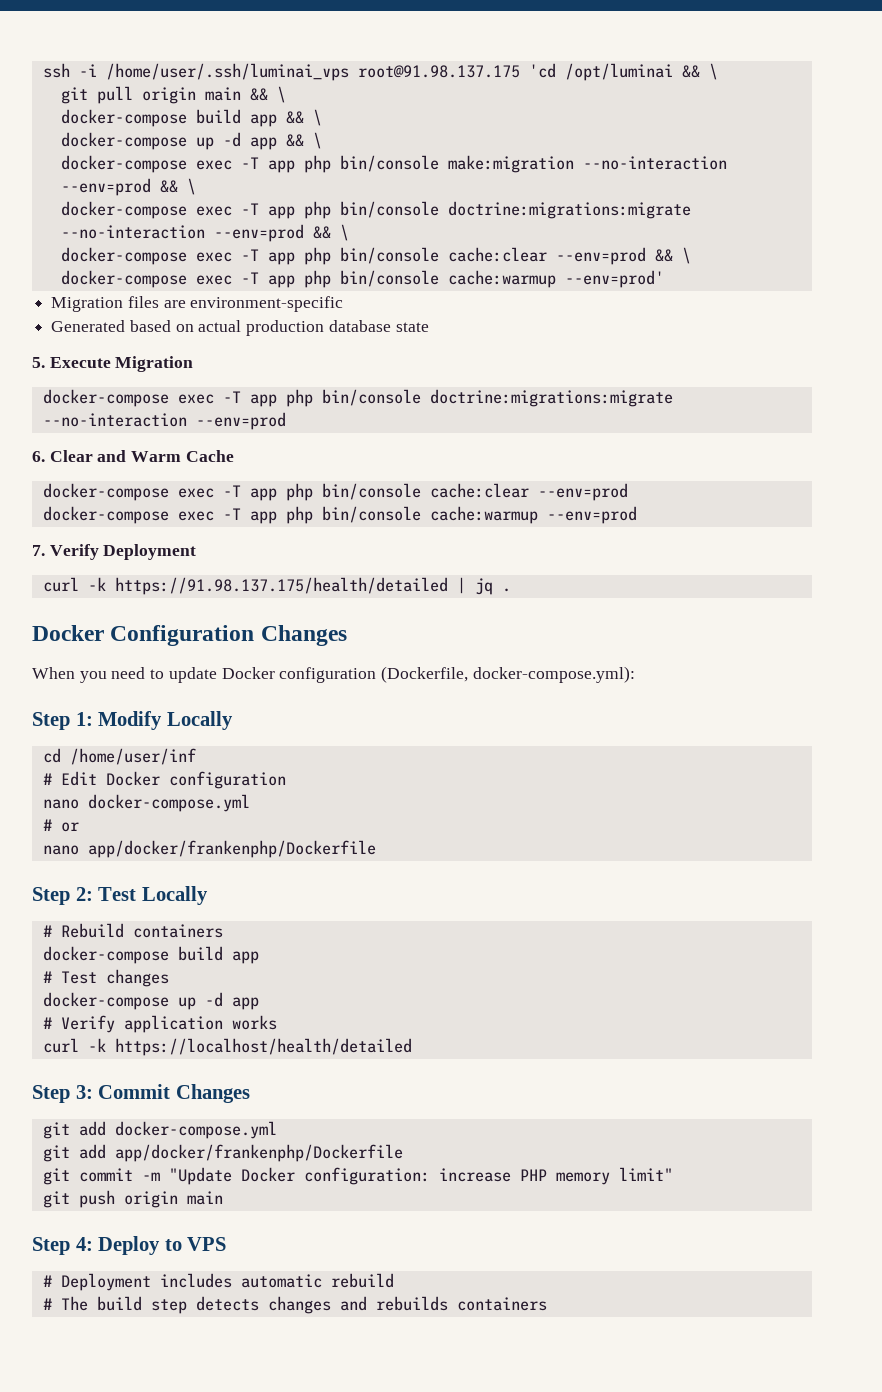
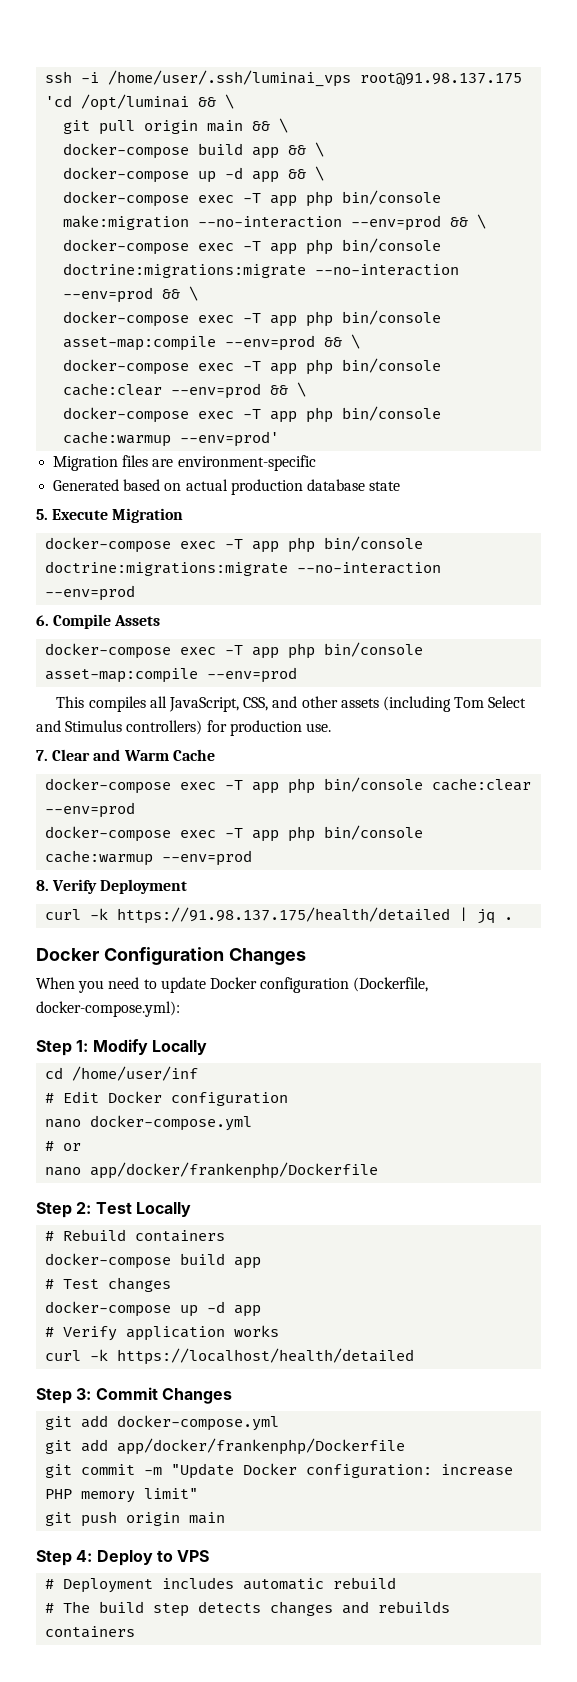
+ docker-compose exec -T app php bin/console asset-map:compile --env=prod && \
- 6. Clear and Warm Cache
+ 6. Compile Assets
+ docker-compose exec -T app php bin/console asset-map:compile --env=prod
+ This compiles all JavaScript, CSS, and other assets (including Tom Select and Stimulus controllers) for production use.
+ 7. Clear and Warm Cache
- 7. Verify Deployment
+ 8. Verify Deployment

